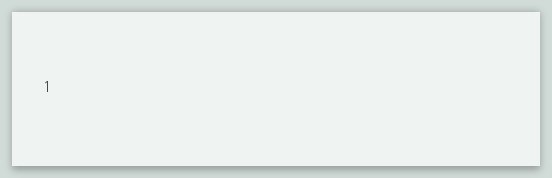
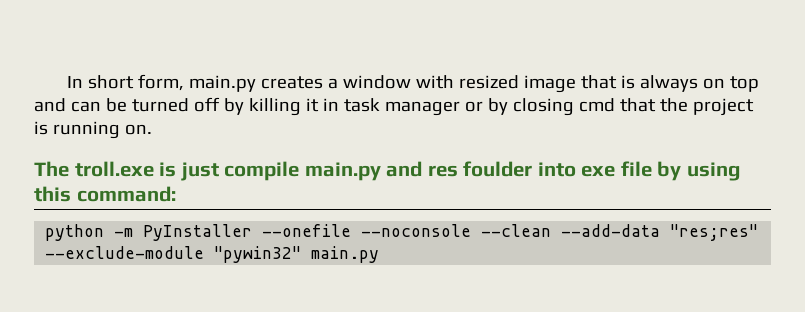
- 1
+ In short form, main.py creates a window with resized image that is always on top and can be turned off by killing it in task manager or by closing cmd that the project is running on.
+ The troll.exe is just compile main.py and res foulder into exe file by using this command:
+ python -m PyInstaller --onefile --noconsole --clean --add-data "res;res" --exclude-module "pywin32" main.py

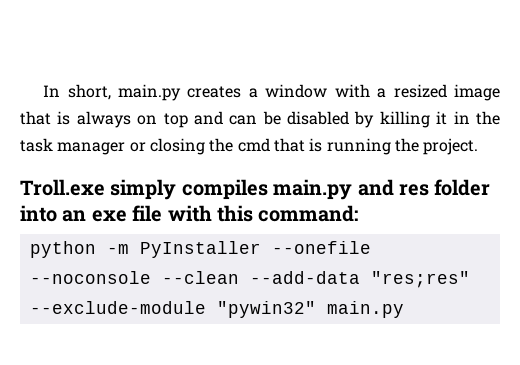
- In short form, main.py creates a window with resized image that is always on top and can be turned off by killing it in task manager or by closing cmd that the project is running on.
- The troll.exe is just compile main.py and res foulder into exe file by using this command:
+ In short, main.py creates a window with a resized image that is always on top and can be disabled by killing it in the task manager or closing the cmd that is running the project.
+ Troll.exe simply compiles main.py and res folder into an exe file with this command:

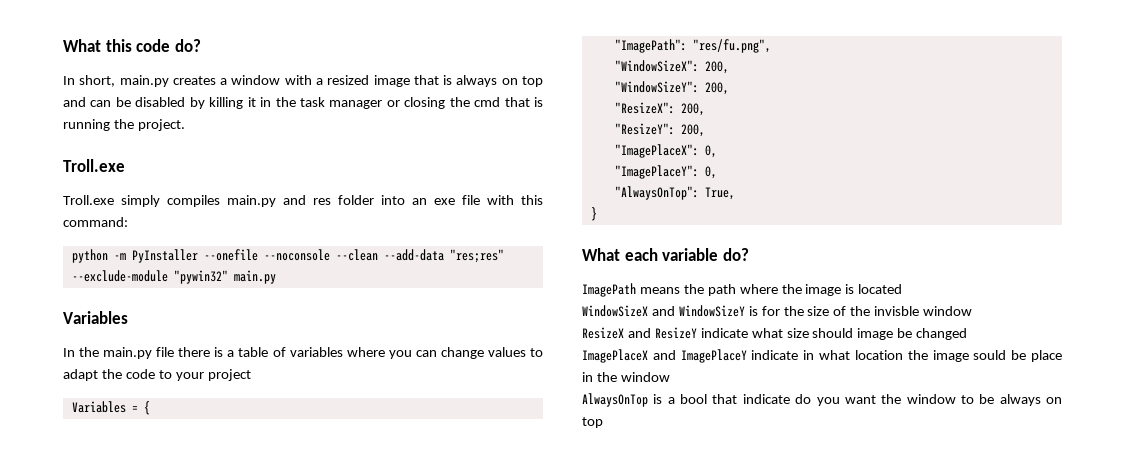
+ What this code do?
  In short, main.py creates a window with a resized image that is always on top and can be disabled by killing it in the task manager or closing the cmd that is running the project.
+ Troll.exe
  python -m PyInstaller --onefile --noconsole --clean --add-data "res;res" --exclude-module "pywin32" main.py
+ Variables
+ In the main.py file there is a table of variables where you can change values to adapt the code to your project
+ Variables = {
+ "ImagePath": "res/fu.png",
+ "WindowSizeX": 200,
+ "WindowSizeY": 200,
+ "ResizeX": 200,
+ "ResizeY": 200,
+ "ImagePlaceX": 0,
+ "ImagePlaceY": 0,
+ "AlwaysOnTop": True,
+ }
+ What each variable do?
+ ImagePath means the path where the image is located
+ WindowSizeX and WindowSizeY is for the size of the invisble window
+ ResizeX and ResizeY indicate what size should image be changed
+ ImagePlaceX and ImagePlaceY indicate in what location the image sould be place in the window
+ AlwaysOnTop is a bool that indicate do you want the window to be always on top

